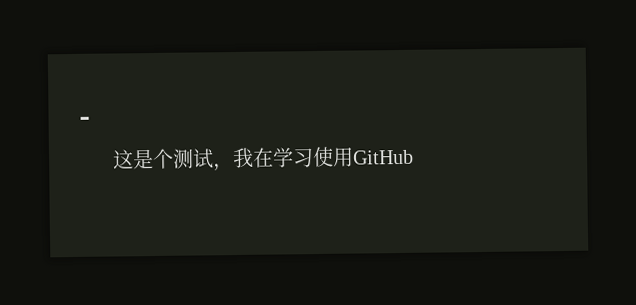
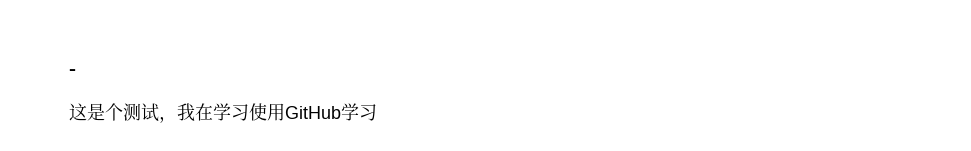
- 这是个测试，我在学习使用GitHub
+ 这是个测试，我在学习使用GitHub学习

